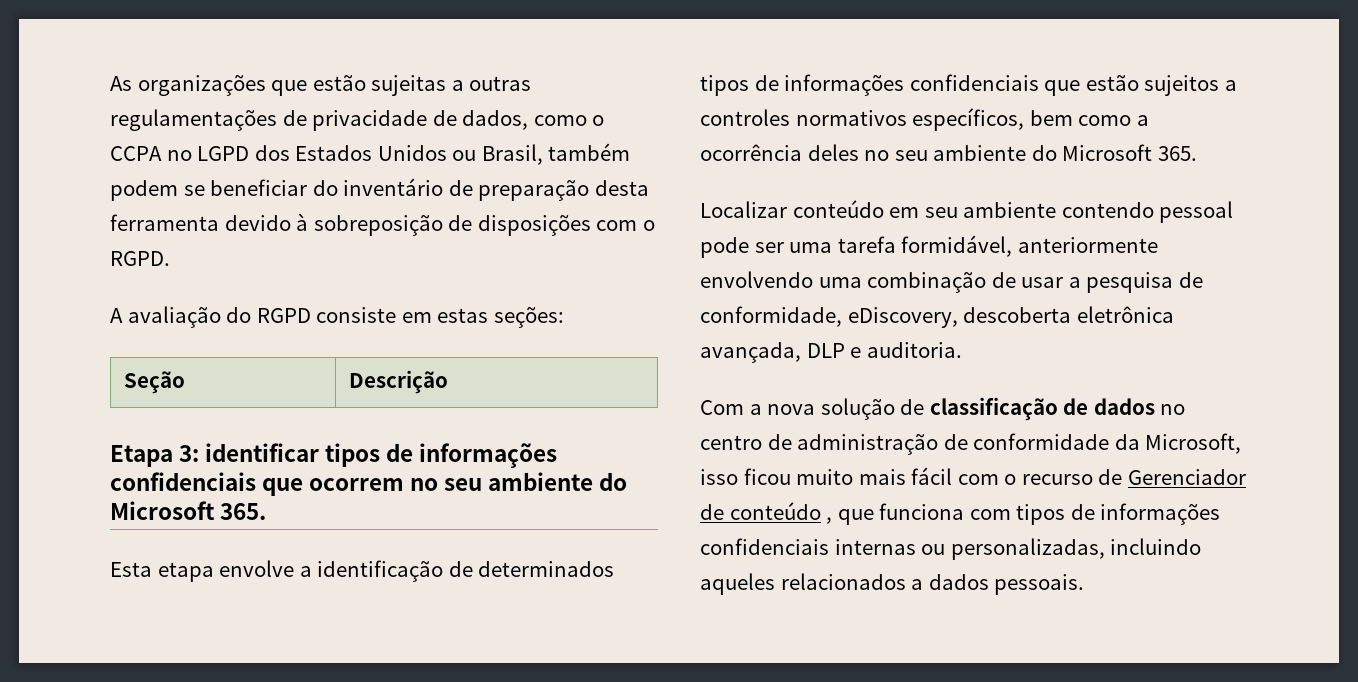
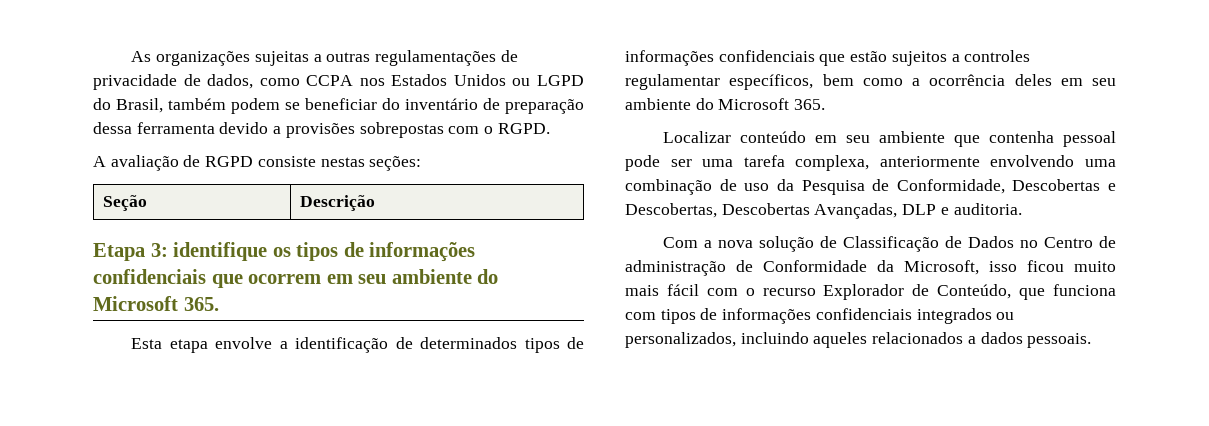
- As organizações que estão sujeitas a outras regulamentações de privacidade de dados, como o CCPA no LGPD dos Estados Unidos ou Brasil, também podem se beneficiar do inventário de preparação desta ferramenta devido à sobreposição de disposições com o RGPD.
+ As organizações sujeitas a outras regulamentações de privacidade de dados, como CCPA nos Estados Unidos ou LGPD do Brasil, também podem se beneficiar do inventário de preparação dessa ferramenta devido a provisões sobrepostas com o RGPD.
- A avaliação do RGPD consiste em estas seções:
+ A avaliação de RGPD consiste nestas seções:
- Etapa 3: identificar tipos de informações confidenciais que ocorrem no seu ambiente do Microsoft 365.
+ Etapa 3: identifique os tipos de informações confidenciais que ocorrem em seu ambiente do Microsoft 365.
- Esta etapa envolve a identificação de determinados tipos de informações confidenciais que estão sujeitos a controles normativos específicos, bem como a ocorrência deles no seu ambiente do Microsoft 365.
+ Esta etapa envolve a identificação de determinados tipos de informações confidenciais que estão sujeitos a controles regulamentar específicos, bem como a ocorrência deles em seu ambiente do Microsoft 365.
- Localizar conteúdo em seu ambiente contendo pessoal pode ser uma tarefa formidável, anteriormente envolvendo uma combinação de usar a pesquisa de conformidade, eDiscovery, descoberta eletrônica avançada, DLP e auditoria.
+ Localizar conteúdo em seu ambiente que contenha pessoal pode ser uma tarefa complexa, anteriormente envolvendo uma combinação de uso da Pesquisa de Conformidade, Descobertas e Descobertas, Descobertas Avançadas, DLP e auditoria.
- Com a nova solução de classificação de dados no centro de administração de conformidade da Microsoft, isso ficou muito mais fácil com o recurso de Gerenciador de conteúdo , que funciona com tipos de informações confidenciais internas ou personalizadas, incluindo aqueles relacionados a dados pessoais.
+ Com a nova solução de Classificação de Dados no Centro de administração de Conformidade da Microsoft, isso ficou muito mais fácil com o recurso Explorador de Conteúdo, que funciona com tipos de informações confidenciais integrados ou personalizados, incluindo aqueles relacionados a dados pessoais.

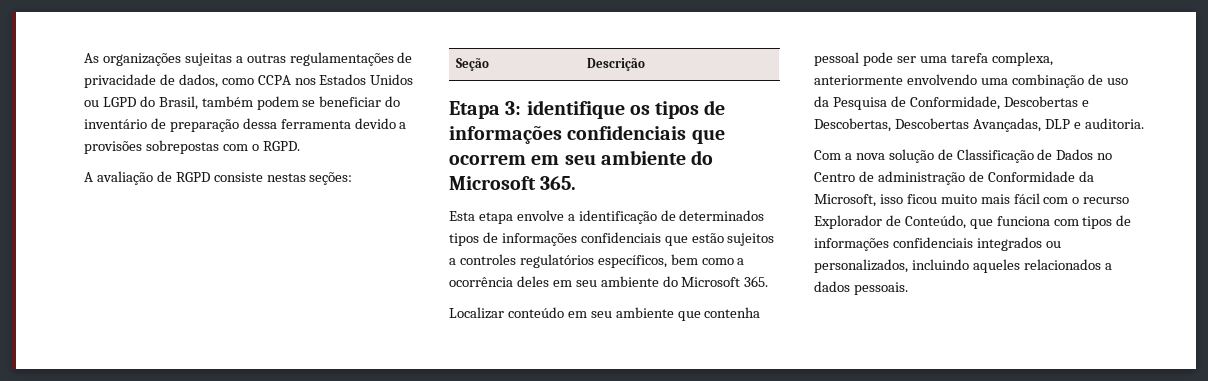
- Esta etapa envolve a identificação de determinados tipos de informações confidenciais que estão sujeitos a controles regulamentar específicos, bem como a ocorrência deles em seu ambiente do Microsoft 365.
+ Esta etapa envolve a identificação de determinados tipos de informações confidenciais que estão sujeitos a controles regulatórios específicos, bem como a ocorrência deles em seu ambiente do Microsoft 365.

